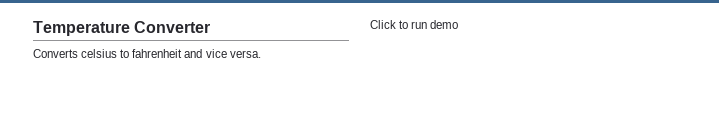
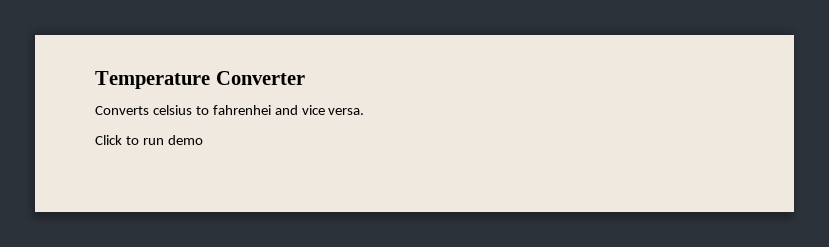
- Converts celsius to fahrenheit and vice versa.
+ Converts celsius to fahrenhei and vice versa.

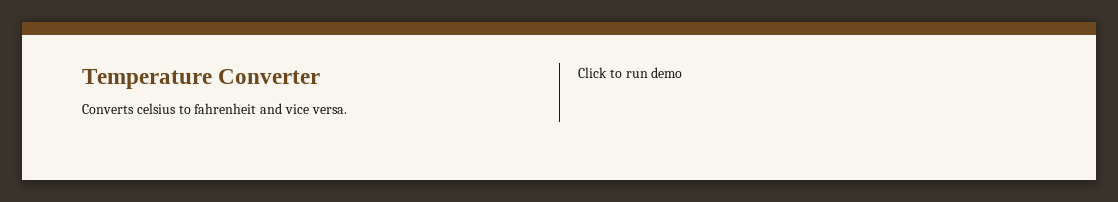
- Converts celsius to fahrenhei and vice versa.
+ Converts celsius to fahrenheit and vice versa.

